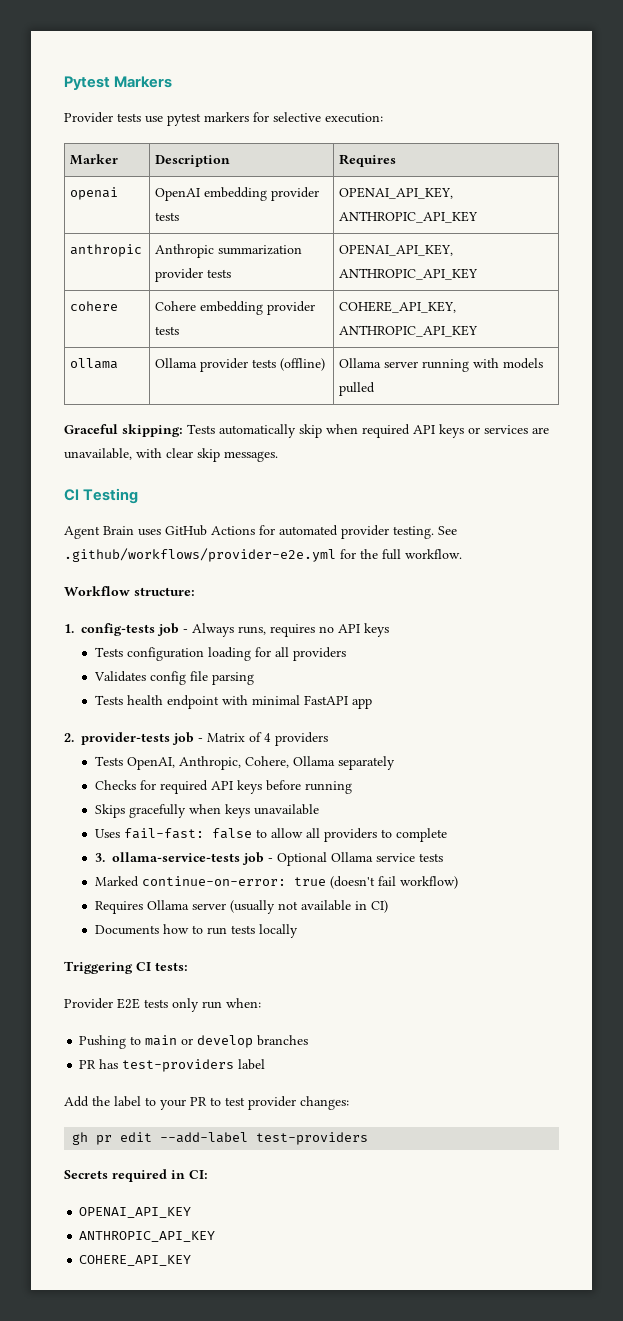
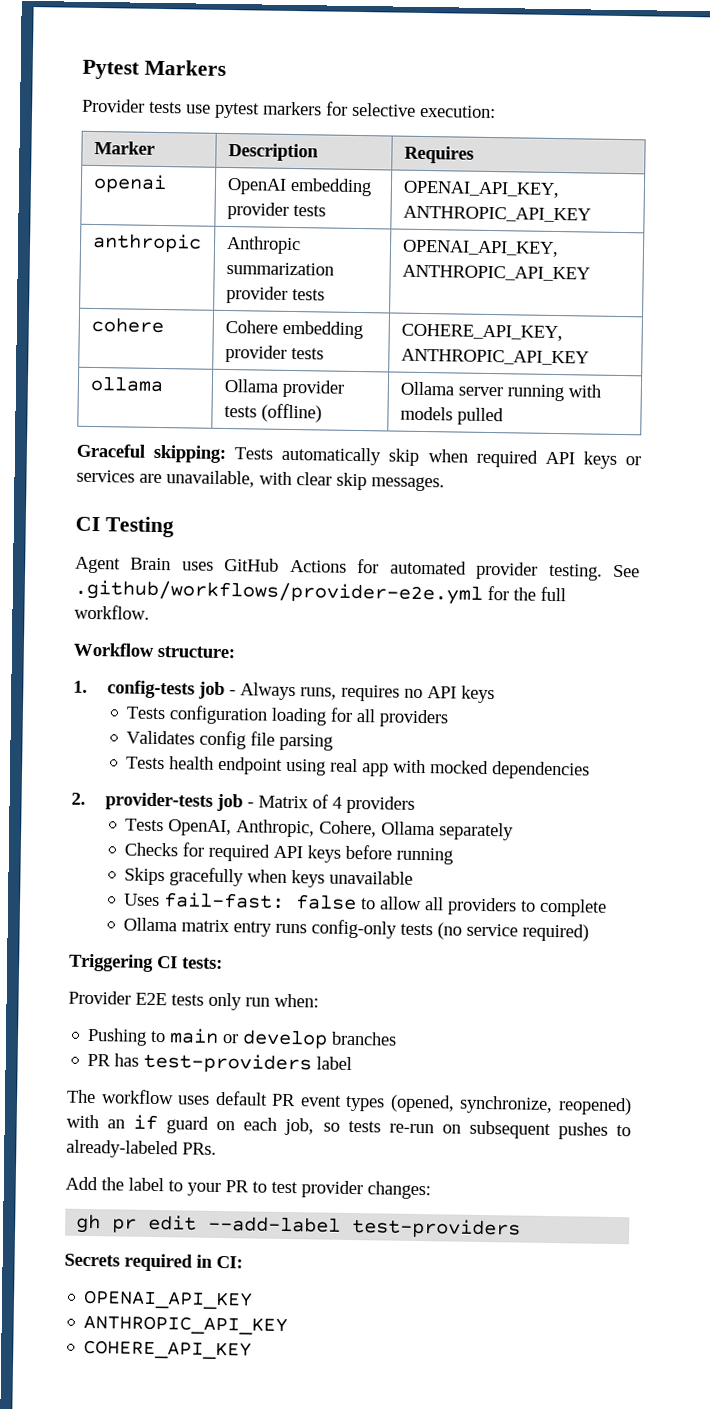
- Tests health endpoint with minimal FastAPI app
+ Tests health endpoint using real app with mocked dependencies
- 3. ollama-service-tests job - Optional Ollama service tests
- Marked continue-on-error: true (doesn't fail workflow)
- Requires Ollama server (usually not available in CI)
- Documents how to run tests locally
+ Ollama matrix entry runs config-only tests (no service required)
+ The workflow uses default PR event types (opened, synchronize, reopened) with an if guard on each job, so tests re-run on subsequent pushes to already-labeled PRs.

